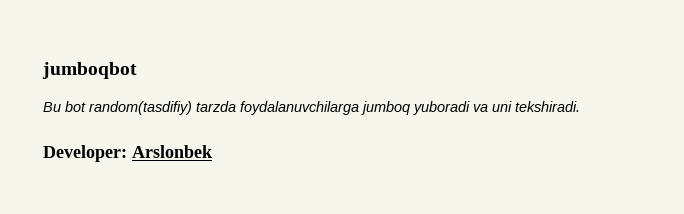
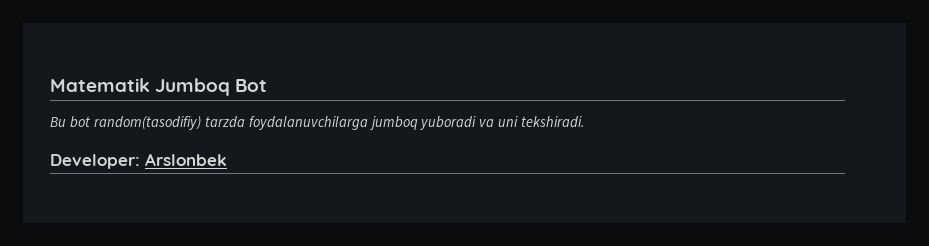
- jumboqbot
+ Matematik Jumboq Bot
- Bu bot random(tasdifiy) tarzda foydalanuvchilarga jumboq yuboradi va uni tekshiradi.
+ Bu bot random(tasodifiy) tarzda foydalanuvchilarga jumboq yuboradi va uni tekshiradi.

